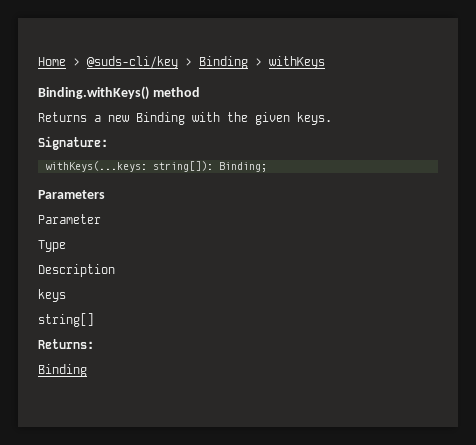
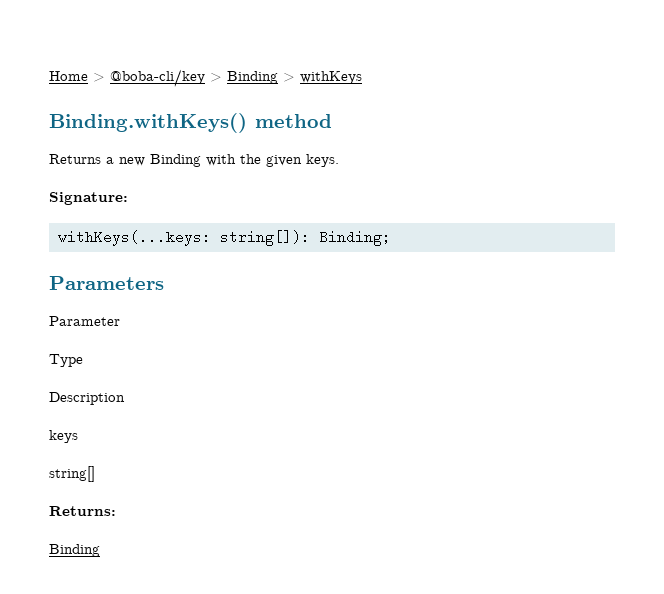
- Home > @suds-cli/key > Binding > withKeys
+ Home > @boba-cli/key > Binding > withKeys

